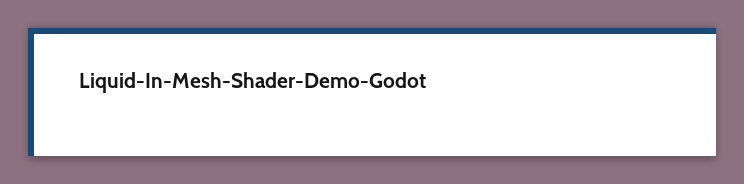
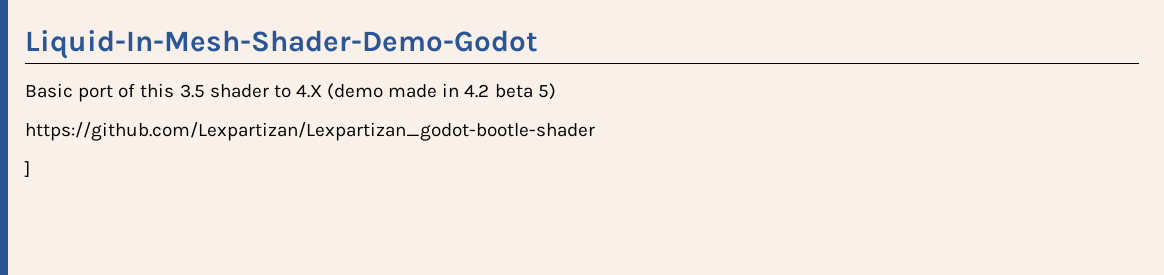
+ Basic port of this 3.5 shader to 4.X (demo made in 4.2 beta 5)
+ https://github.com/Lexpartizan/Lexpartizan_godot-bootle-shader
+ ]

